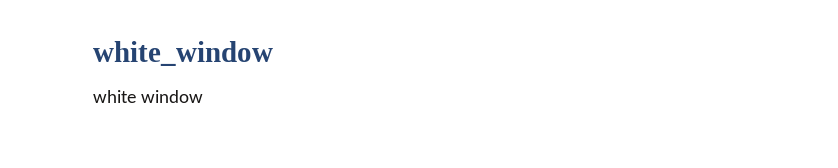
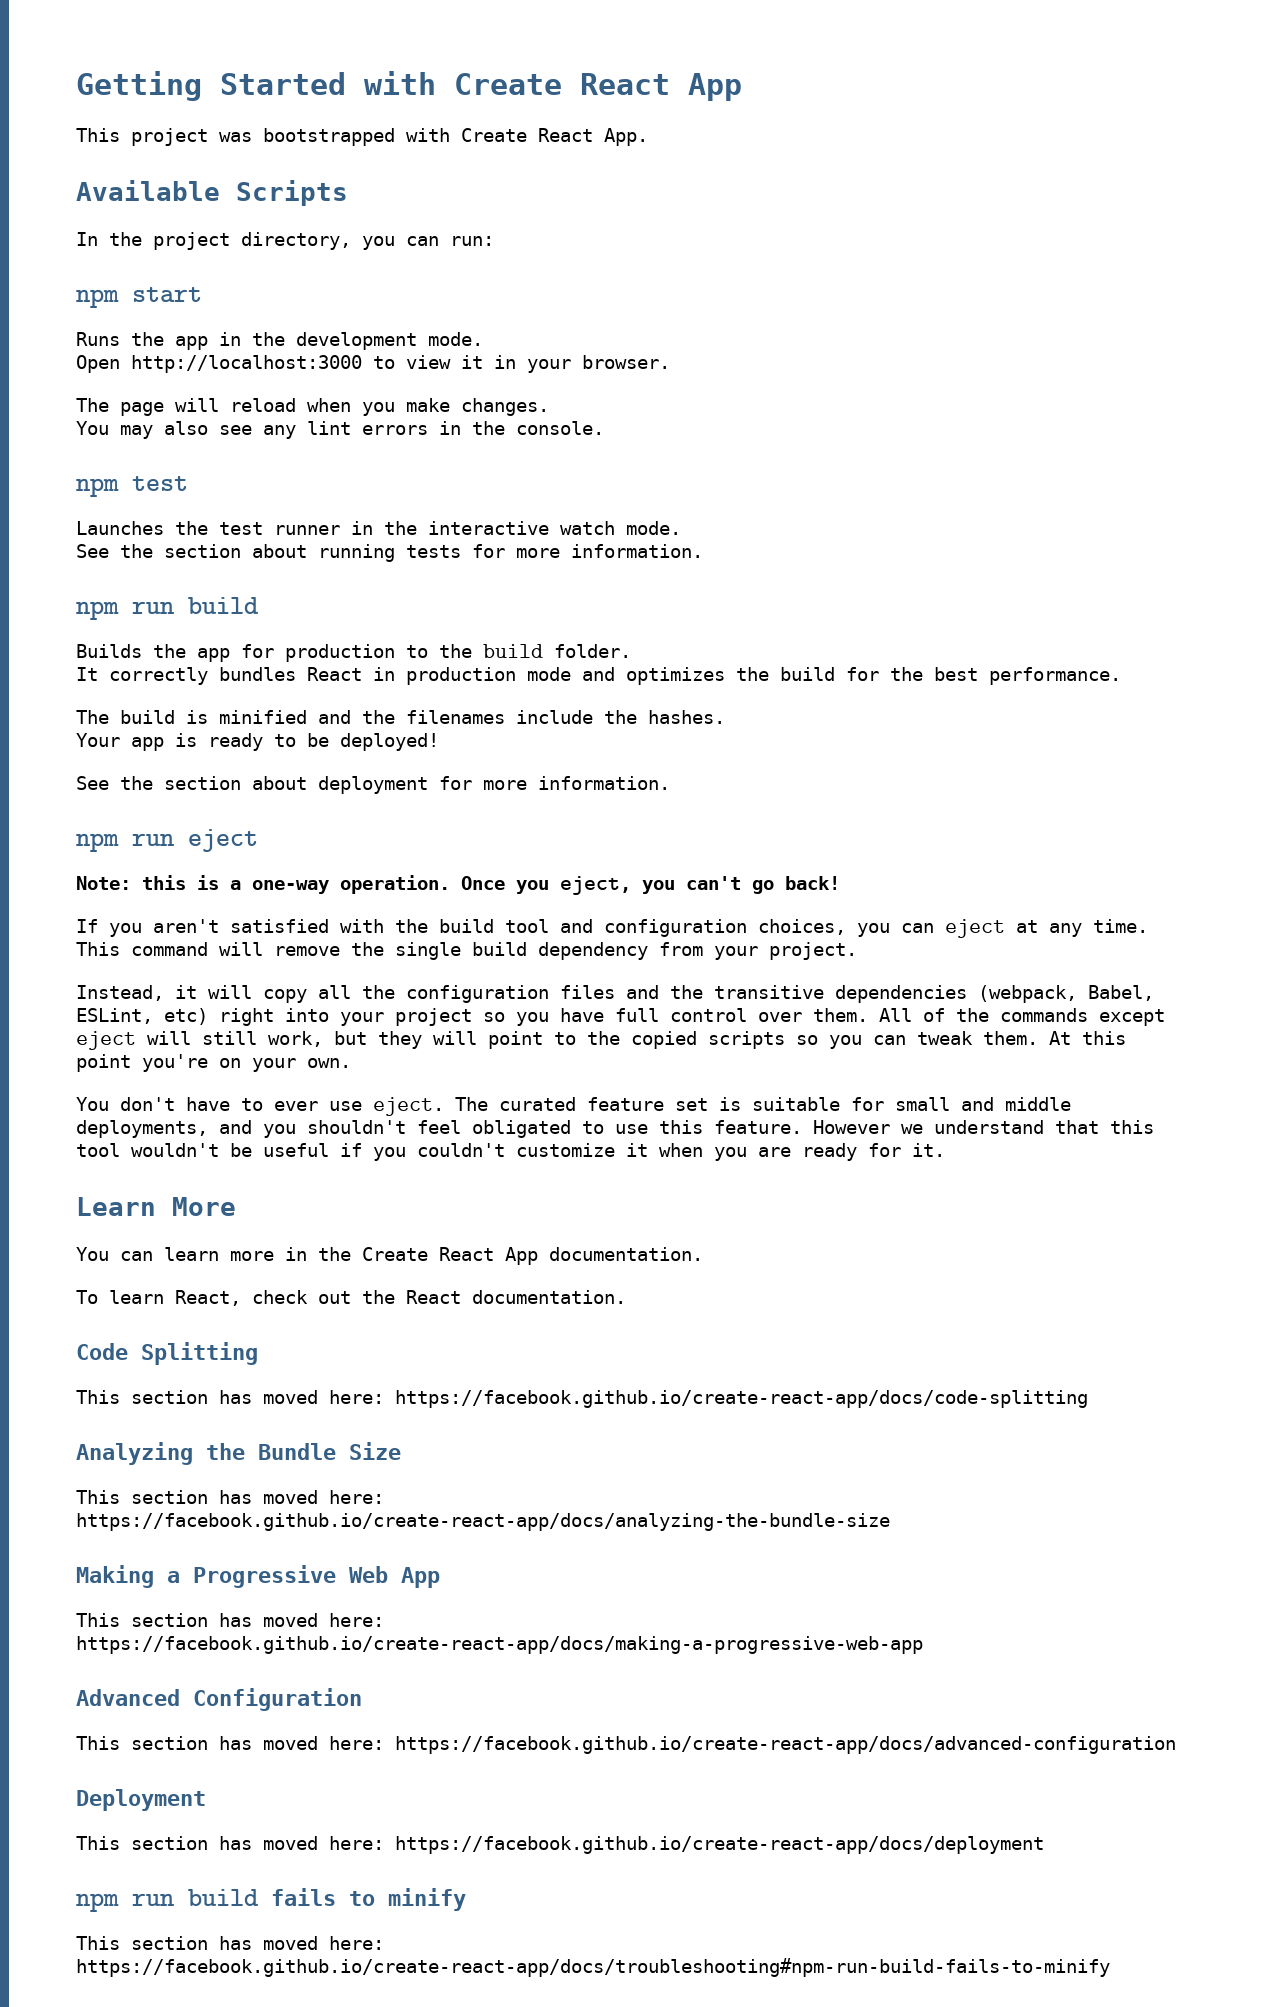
- white_window
- white window
+ Getting Started with Create React App
+ This project was bootstrapped with Create React App.
+ Available Scripts
+ In the project directory, you can run:
+ npm start
+ Runs the app in the development mode.
+ Open http://localhost:3000 to view it in your browser.
+ The page will reload when you make changes.
+ You may also see any lint errors in the console.
+ npm test
+ Launches the test runner in the interactive watch mode.
+ See the section about running tests for more information.
+ npm run build
+ Builds the app for production to the build folder.
+ It correctly bundles React in production mode and optimizes the build for the best performance.
+ The build is minified and the filenames include the hashes.
+ Your app is ready to be deployed!
+ See the section about deployment for more information.
+ npm run eject
+ Note: this is a one-way operation. Once you eject, you can't go back!
+ If you aren't satisfied with the build tool and configuration choices, you can eject at any time. This command will remove the single build dependency from your project.
+ Instead, it will copy all the configuration files and the transitive dependencies (webpack, Babel, ESLint, etc) right into your project so you have full control over them. All of the commands except eject will still work, but they will point to the copied scripts so you can tweak them. At this point you're on your own.
+ You don't have to ever use eject. The curated feature set is suitable for small and middle deployments, and you shouldn't feel obligated to use this feature. However we understand that this tool wouldn't be useful if you couldn't customize it when you are ready for it.
+ Learn More
+ You can learn more in the Create React App documentation.
+ To learn React, check out the React documentation.
+ Code Splitting
+ This section has moved here: https://facebook.github.io/create-react-app/docs/code-splitting
+ Analyzing the Bundle Size
+ This section has moved here: https://facebook.github.io/create-react-app/docs/analyzing-the-bundle-size
+ Making a Progressive Web App
+ This section has moved here: https://facebook.github.io/create-react-app/docs/making-a-progressive-web-app
+ Advanced Configuration
+ This section has moved here: https://facebook.github.io/create-react-app/docs/advanced-configuration
+ Deployment
+ This section has moved here: https://facebook.github.io/create-react-app/docs/deployment
+ npm run build fails to minify
+ This section has moved here: https://facebook.github.io/create-react-app/docs/troubleshooting#npm-run-build-fails-to-minify

